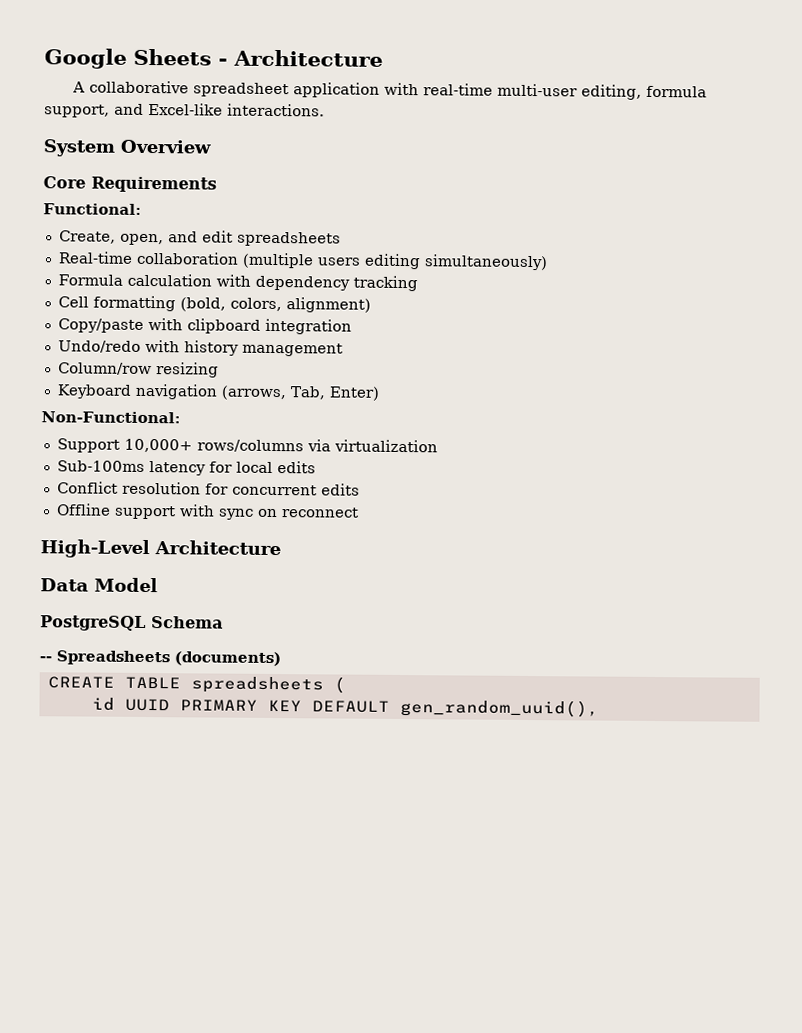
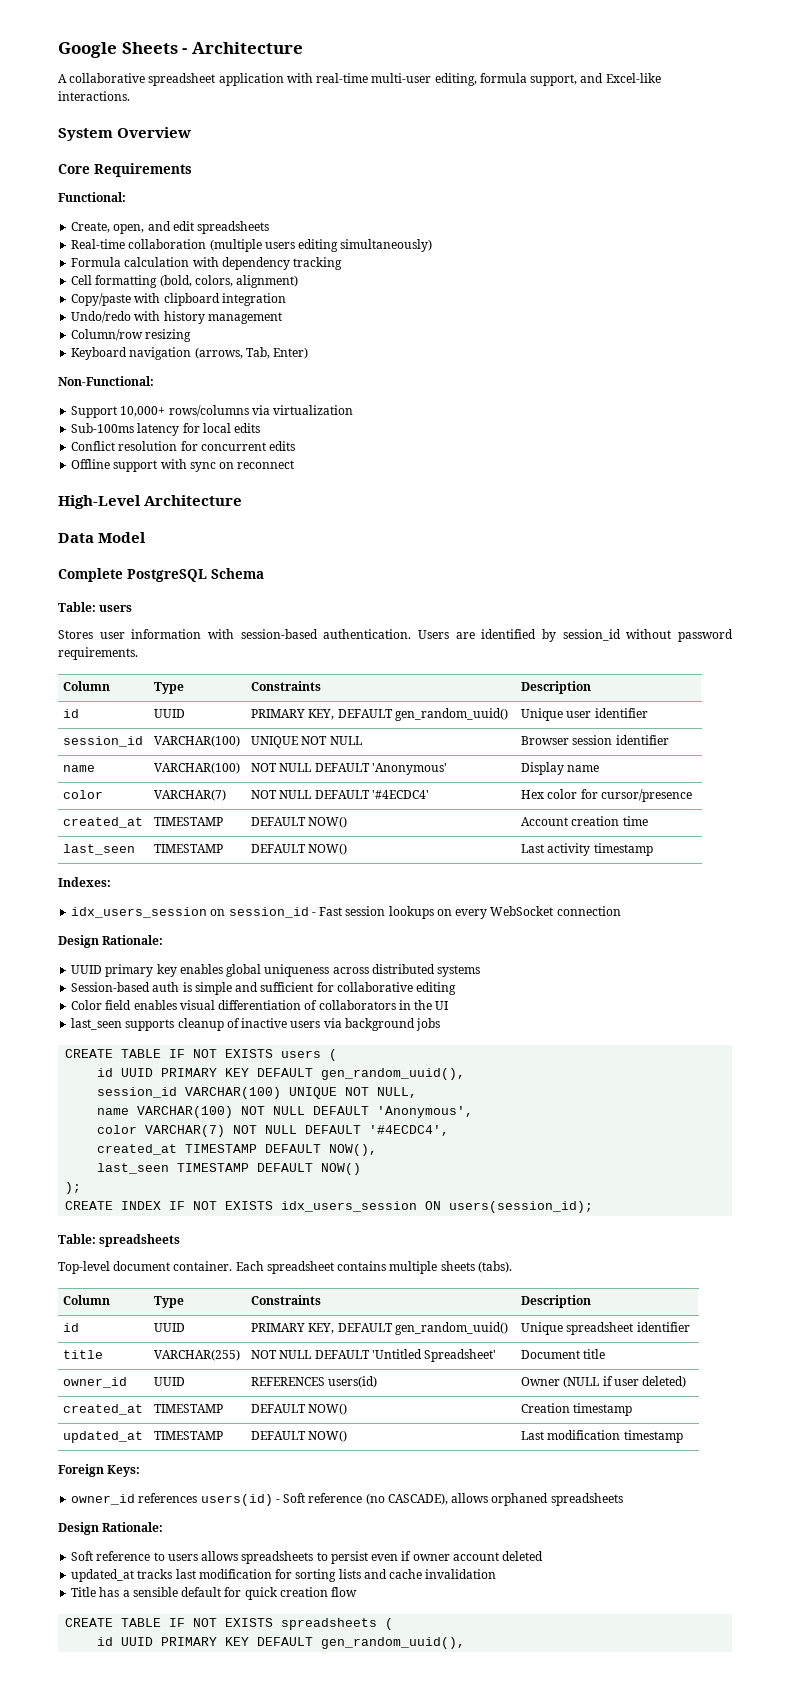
- PostgreSQL Schema
+ Complete PostgreSQL Schema
- -- Spreadsheets (documents)
- CREATE TABLE spreadsheets (
+ Table: users
+ Stores user information with session-based authentication. Users are identified by session_id without password requirements.
+ Column | Type | Constraints | Description
+ id | UUID | PRIMARY KEY, DEFAULT gen_random_uuid() | Unique user identifier
+ session_id | VARCHAR(100) | UNIQUE NOT NULL | Browser session identifier
+ name | VARCHAR(100) | NOT NULL DEFAULT 'Anonymous' | Display name
+ color | VARCHAR(7) | NOT NULL DEFAULT '#4ECDC4' | Hex color for cursor/presence
+ created_at | TIMESTAMP | DEFAULT NOW() | Account creation time
+ last_seen | TIMESTAMP | DEFAULT NOW() | Last activity timestamp
+ Indexes:
+ idx_users_session on session_id - Fast session lookups on every WebSocket connection
+ Design Rationale:
+ UUID primary key enables global uniqueness across distributed systems
+ Session-based auth is simple and sufficient for collaborative editing
+ Color field enables visual differentiation of collaborators in the UI
+ last_seen supports cleanup of inactive users via background jobs
+ CREATE TABLE IF NOT EXISTS users (
+ id UUID PRIMARY KEY DEFAULT gen_random_uuid(),
+ session_id VARCHAR(100) UNIQUE NOT NULL,
+ name VARCHAR(100) NOT NULL DEFAULT 'Anonymous',
+ color VARCHAR(7) NOT NULL DEFAULT '#4ECDC4',
+ created_at TIMESTAMP DEFAULT NOW(),
+ last_seen TIMESTAMP DEFAULT NOW()
+ );
+ CREATE INDEX IF NOT EXISTS idx_users_session ON users(session_id);
+ Table: spreadsheets
+ Top-level document container. Each spreadsheet contains multiple sheets (tabs).
+ Column | Type | Constraints | Description
+ id | UUID | PRIMARY KEY, DEFAULT gen_random_uuid() | Unique spreadsheet identifier
+ title | VARCHAR(255) | NOT NULL DEFAULT 'Untitled Spreadsheet' | Document title
+ owner_id | UUID | REFERENCES users(id) | Owner (NULL if user deleted)
+ created_at | TIMESTAMP | DEFAULT NOW() | Creation timestamp
+ updated_at | TIMESTAMP | DEFAULT NOW() | Last modification timestamp
+ Foreign Keys:
+ owner_id references users(id) - Soft reference (no CASCADE), allows orphaned spreadsheets
+ Design Rationale:
+ Soft reference to users allows spreadsheets to persist even if owner account deleted
+ updated_at tracks last modification for sorting lists and cache invalidation
+ Title has a sensible default for quick creation flow
+ CREATE TABLE IF NOT EXISTS spreadsheets (

